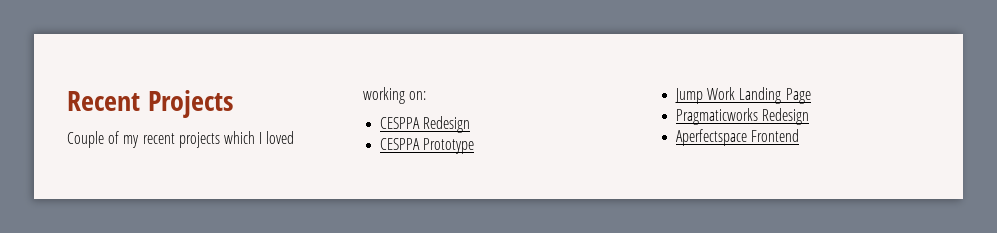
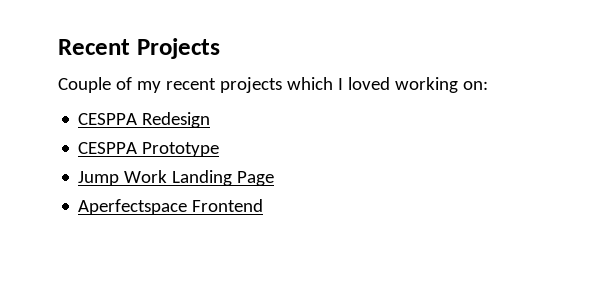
- Pragmaticworks Redesign

